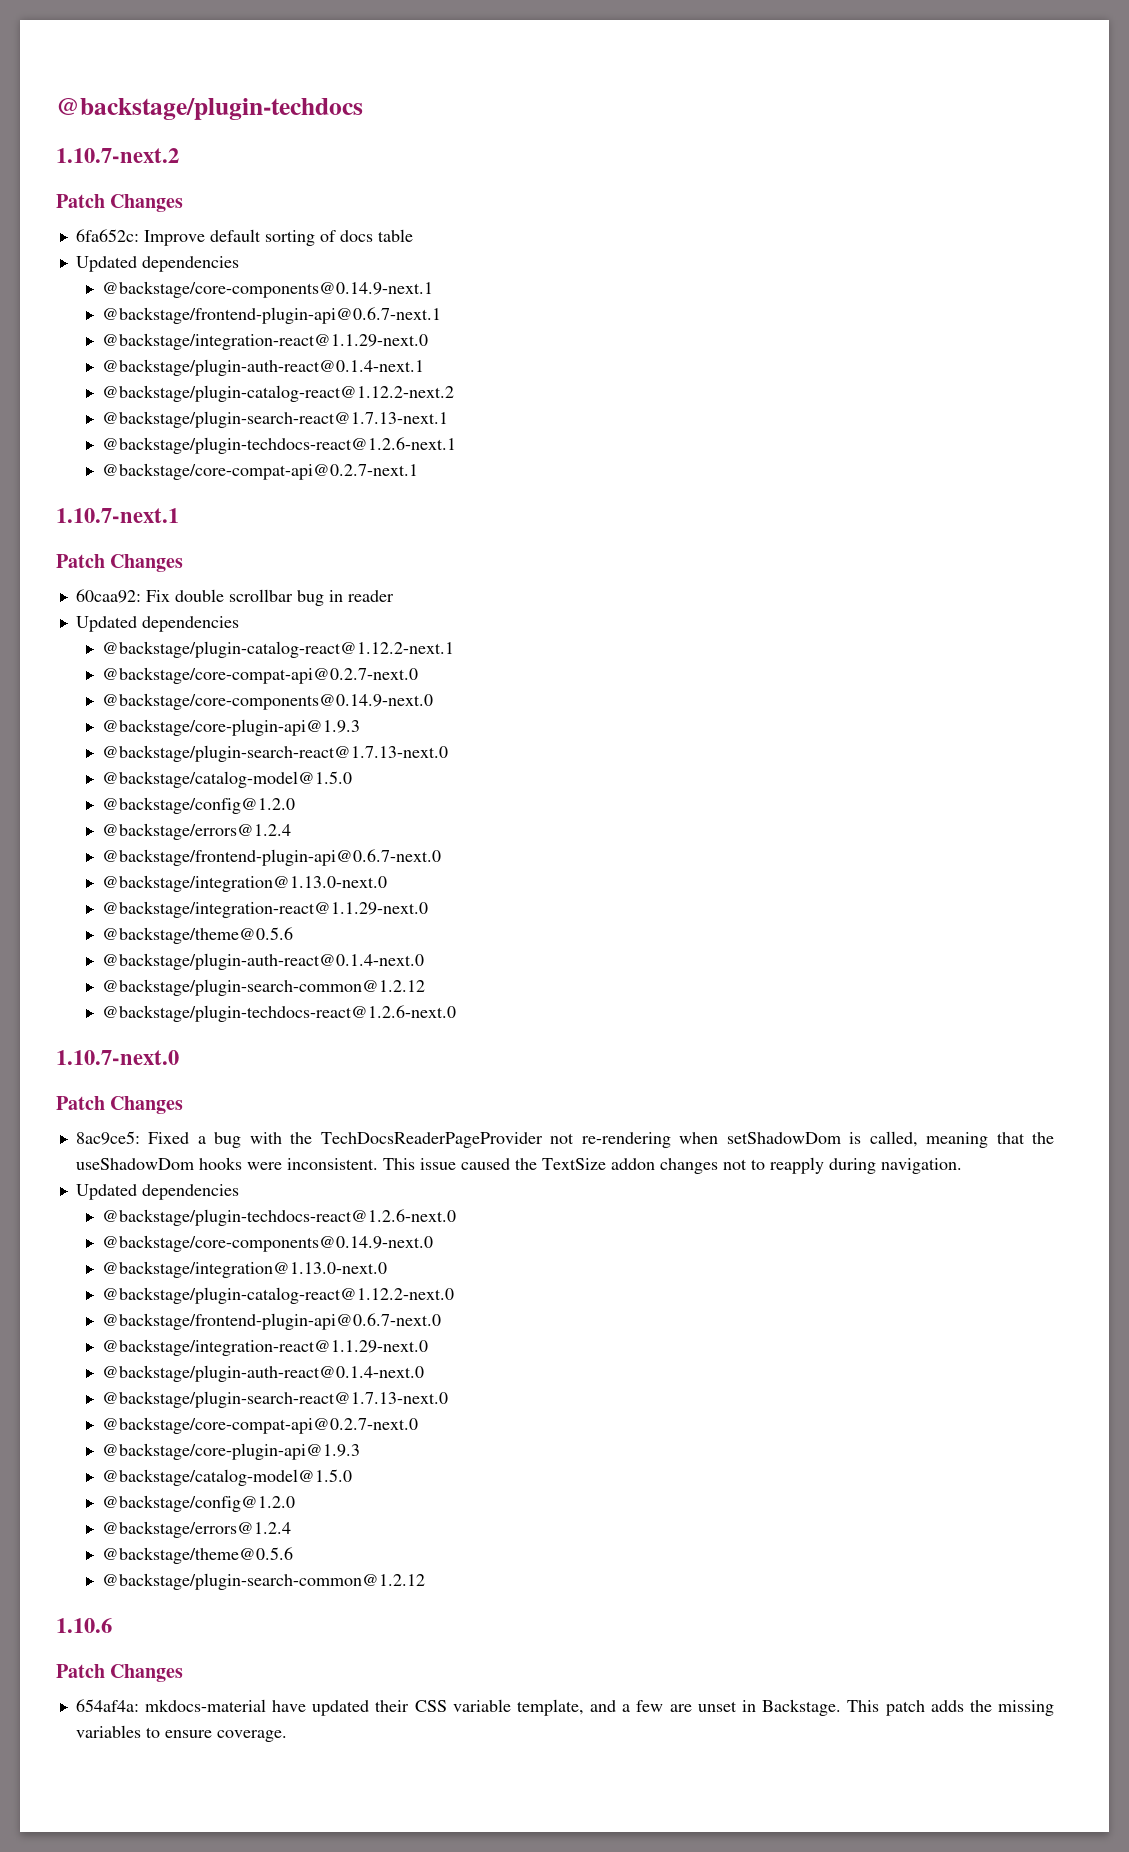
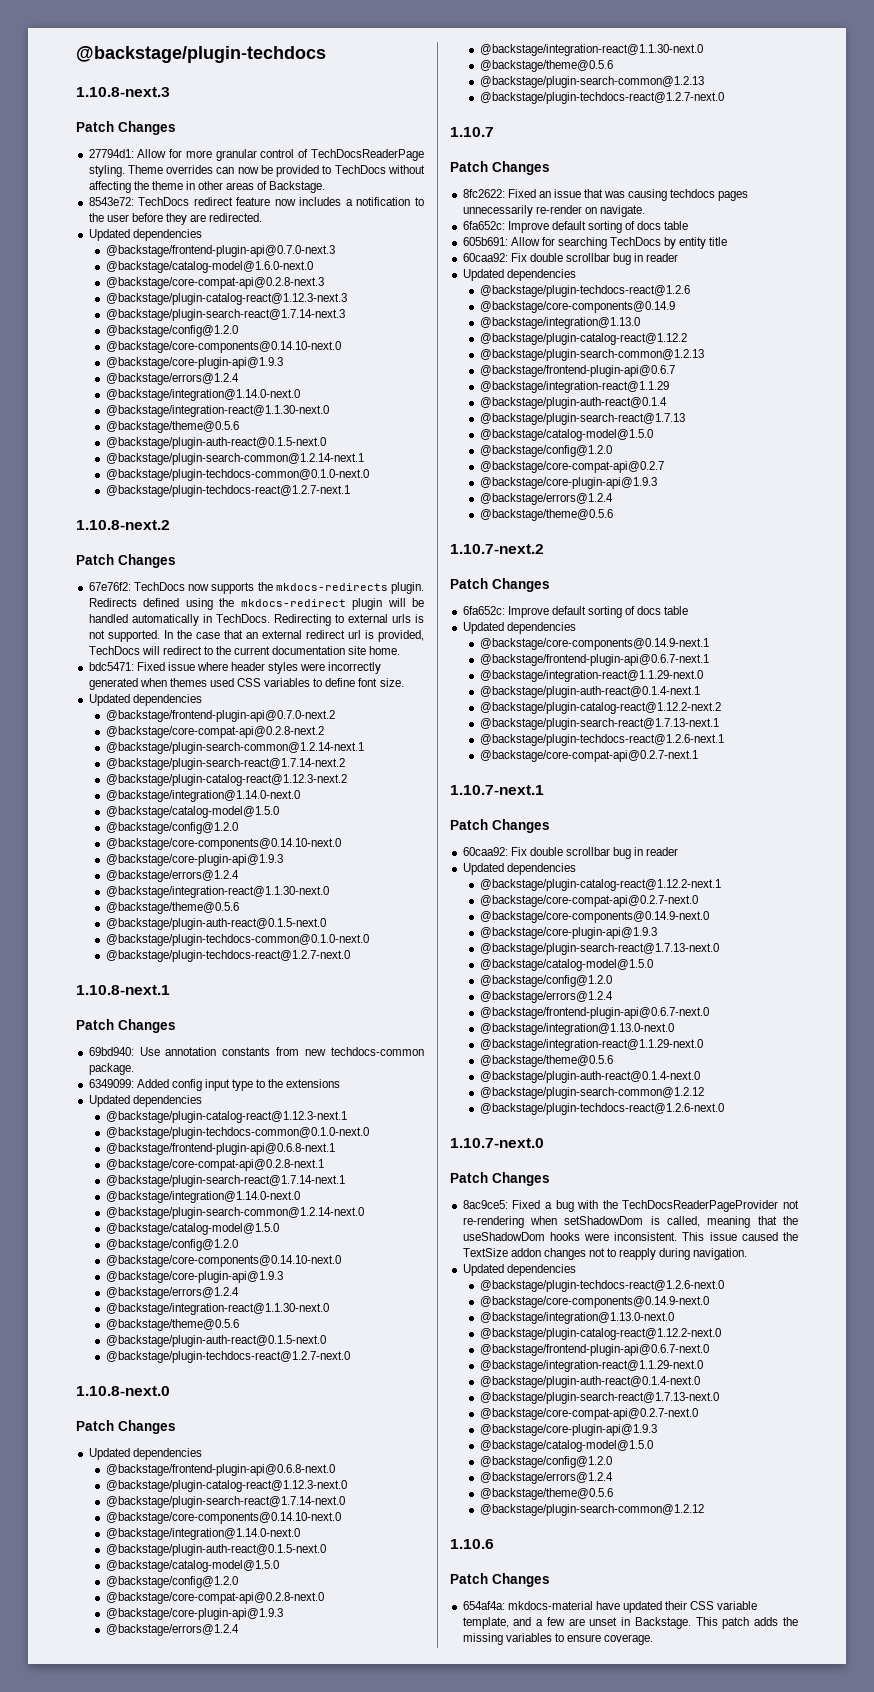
+ 1.10.8-next.3
+ Patch Changes
+ 27794d1: Allow for more granular control of TechDocsReaderPage styling. Theme overrides can now be provided to TechDocs without affecting the theme in other areas of Backstage.
+ 8543e72: TechDocs redirect feature now includes a notification to the user before they are redirected.
+ Updated dependencies
+ @backstage/frontend-plugin-api@0.7.0-next.3
+ @backstage/catalog-model@1.6.0-next.0
+ @backstage/core-compat-api@0.2.8-next.3
+ @backstage/plugin-catalog-react@1.12.3-next.3
+ @backstage/plugin-search-react@1.7.14-next.3
+ @backstage/config@1.2.0
+ @backstage/core-components@0.14.10-next.0
+ @backstage/core-plugin-api@1.9.3
+ @backstage/errors@1.2.4
+ @backstage/integration@1.14.0-next.0
+ @backstage/integration-react@1.1.30-next.0
+ @backstage/theme@0.5.6
+ @backstage/plugin-auth-react@0.1.5-next.0
+ @backstage/plugin-search-common@1.2.14-next.1
+ @backstage/plugin-techdocs-common@0.1.0-next.0
+ @backstage/plugin-techdocs-react@1.2.7-next.1
+ 1.10.8-next.2
+ Patch Changes
+ 67e76f2: TechDocs now supports the mkdocs-redirects plugin. Redirects defined using the mkdocs-redirect plugin will be handled automatically in TechDocs. Redirecting to external urls is not supported. In the case that an external redirect url is provided, TechDocs will redirect to the current documentation site home.
+ bdc5471: Fixed issue where header styles were incorrectly generated when themes used CSS variables to define font size.
+ Updated dependencies
+ @backstage/frontend-plugin-api@0.7.0-next.2
+ @backstage/core-compat-api@0.2.8-next.2
+ @backstage/plugin-search-common@1.2.14-next.1
+ @backstage/plugin-search-react@1.7.14-next.2
+ @backstage/plugin-catalog-react@1.12.3-next.2
+ @backstage/integration@1.14.0-next.0
+ @backstage/catalog-model@1.5.0
+ @backstage/config@1.2.0
+ @backstage/core-components@0.14.10-next.0
+ @backstage/core-plugin-api@1.9.3
+ @backstage/errors@1.2.4
+ @backstage/integration-react@1.1.30-next.0
+ @backstage/theme@0.5.6
+ @backstage/plugin-auth-react@0.1.5-next.0
+ @backstage/plugin-techdocs-common@0.1.0-next.0
+ @backstage/plugin-techdocs-react@1.2.7-next.0
+ 1.10.8-next.1
+ Patch Changes
+ 69bd940: Use annotation constants from new techdocs-common package.
+ 6349099: Added config input type to the extensions
+ Updated dependencies
+ @backstage/plugin-catalog-react@1.12.3-next.1
+ @backstage/plugin-techdocs-common@0.1.0-next.0
+ @backstage/frontend-plugin-api@0.6.8-next.1
+ @backstage/core-compat-api@0.2.8-next.1
+ @backstage/plugin-search-react@1.7.14-next.1
+ @backstage/integration@1.14.0-next.0
+ @backstage/plugin-search-common@1.2.14-next.0
+ @backstage/catalog-model@1.5.0
+ @backstage/config@1.2.0
+ @backstage/core-components@0.14.10-next.0
+ @backstage/core-plugin-api@1.9.3
+ @backstage/errors@1.2.4
+ @backstage/integration-react@1.1.30-next.0
+ @backstage/theme@0.5.6
+ @backstage/plugin-auth-react@0.1.5-next.0
+ @backstage/plugin-techdocs-react@1.2.7-next.0
+ 1.10.8-next.0
+ Patch Changes
+ Updated dependencies
+ @backstage/frontend-plugin-api@0.6.8-next.0
+ @backstage/plugin-catalog-react@1.12.3-next.0
+ @backstage/plugin-search-react@1.7.14-next.0
+ @backstage/core-components@0.14.10-next.0
+ @backstage/integration@1.14.0-next.0
+ @backstage/plugin-auth-react@0.1.5-next.0
+ @backstage/catalog-model@1.5.0
+ @backstage/config@1.2.0
+ @backstage/core-compat-api@0.2.8-next.0
+ @backstage/core-plugin-api@1.9.3
+ @backstage/errors@1.2.4
+ @backstage/integration-react@1.1.30-next.0
+ @backstage/theme@0.5.6
+ @backstage/plugin-search-common@1.2.13
+ @backstage/plugin-techdocs-react@1.2.7-next.0
+ 1.10.7
+ Patch Changes
+ 8fc2622: Fixed an issue that was causing techdocs pages unnecessarily re-render on navigate.
+ 6fa652c: Improve default sorting of docs table
+ 605b691: Allow for searching TechDocs by entity title
+ 60caa92: Fix double scrollbar bug in reader
+ Updated dependencies
+ @backstage/plugin-techdocs-react@1.2.6
+ @backstage/core-components@0.14.9
+ @backstage/integration@1.13.0
+ @backstage/plugin-catalog-react@1.12.2
+ @backstage/plugin-search-common@1.2.13
+ @backstage/frontend-plugin-api@0.6.7
+ @backstage/integration-react@1.1.29
+ @backstage/plugin-auth-react@0.1.4
+ @backstage/plugin-search-react@1.7.13
+ @backstage/catalog-model@1.5.0
+ @backstage/config@1.2.0
+ @backstage/core-compat-api@0.2.7
+ @backstage/core-plugin-api@1.9.3
+ @backstage/errors@1.2.4
+ @backstage/theme@0.5.6

